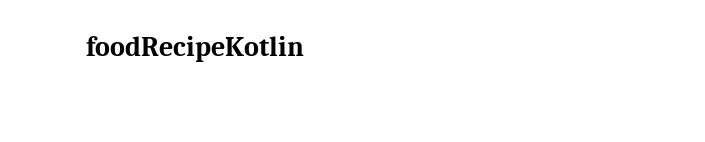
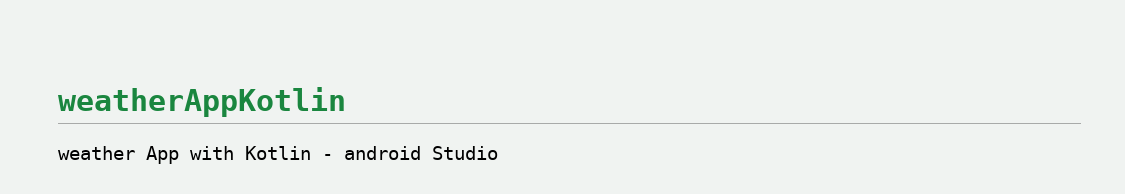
- foodRecipeKotlin
+ weatherAppKotlin
+ weather App with Kotlin - android Studio

